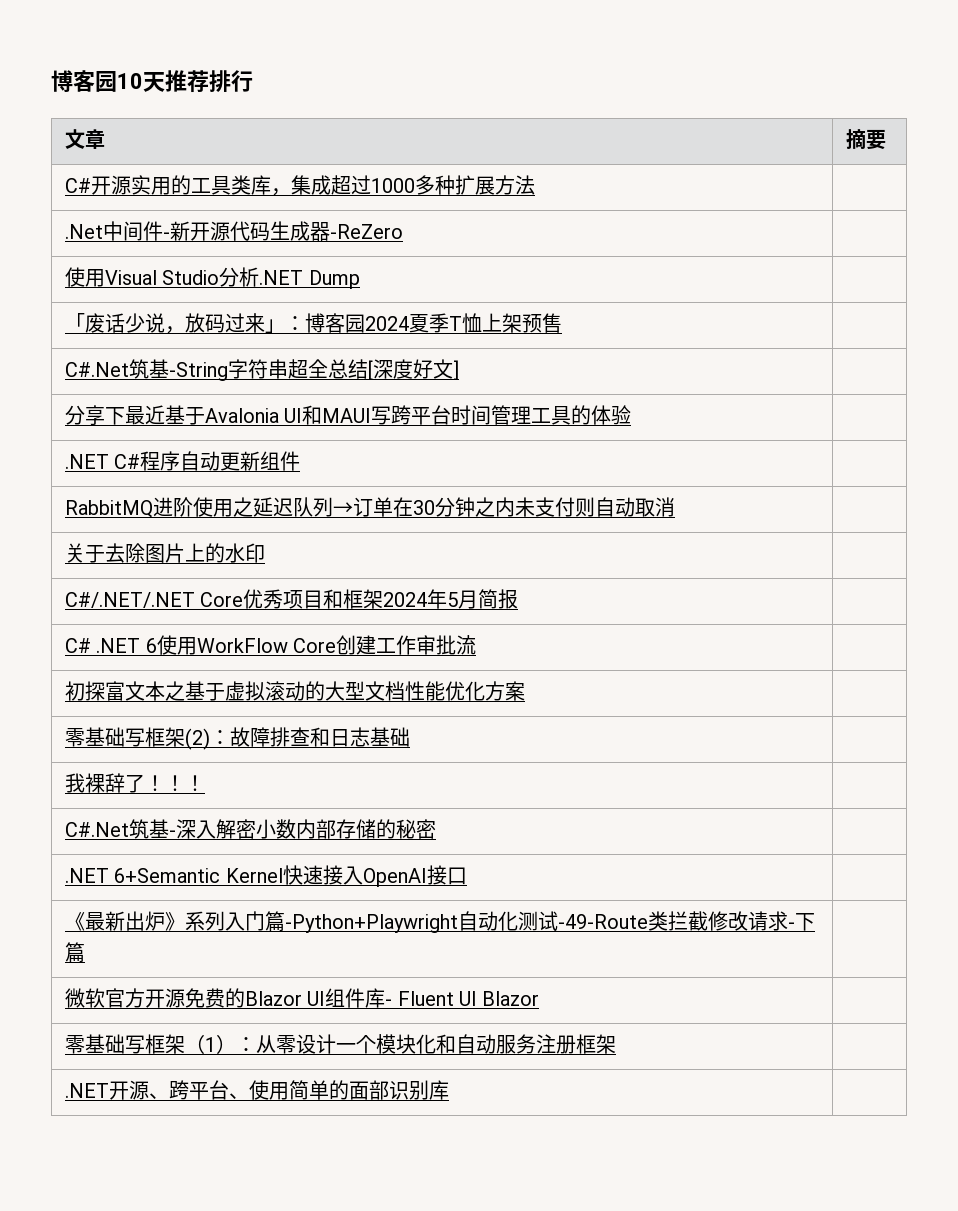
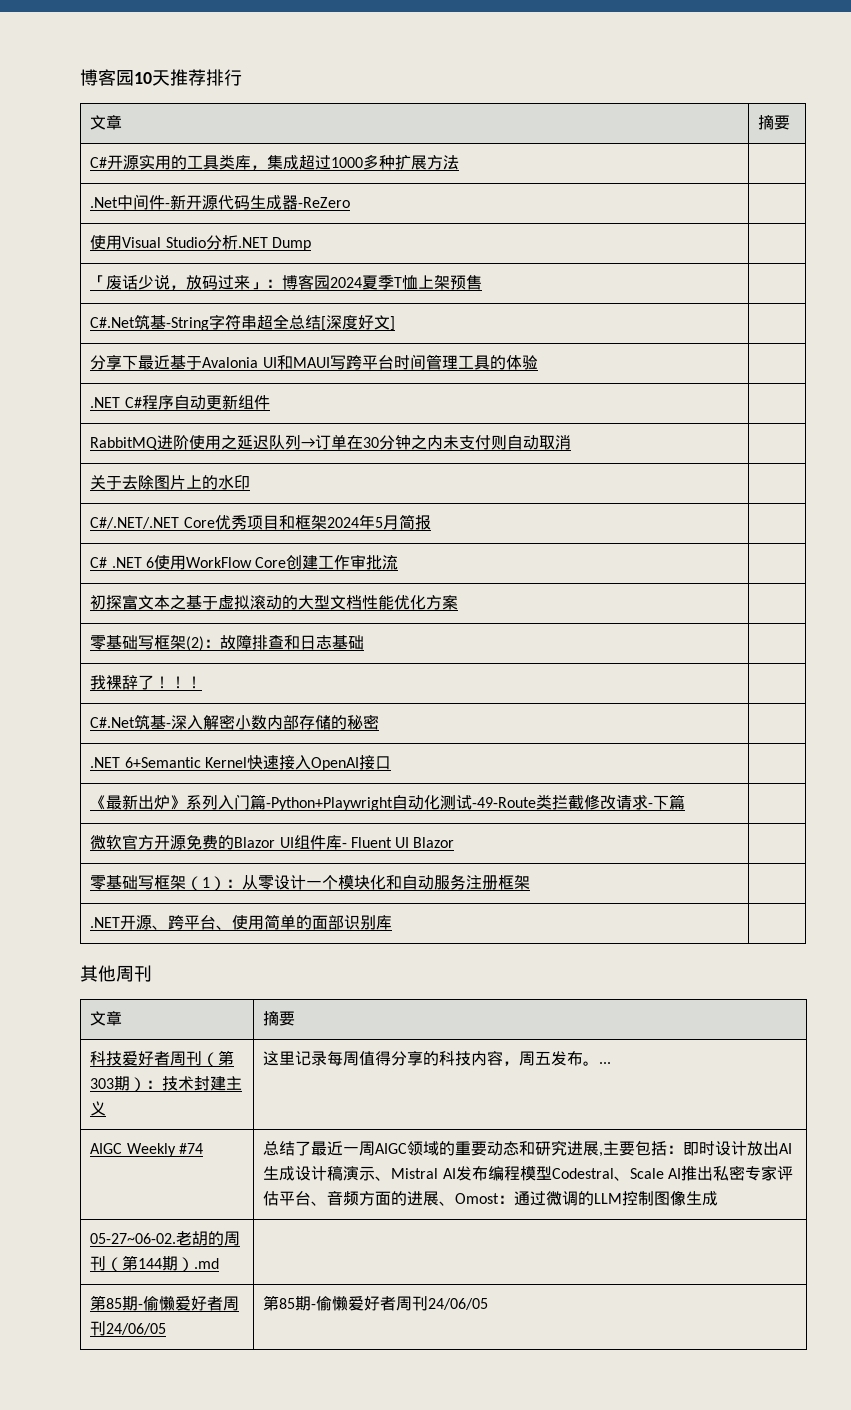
+ 其他周刊
+ 文章 | 摘要
+ 科技爱好者周刊（第303期）：技术封建主义 | 这里记录每周值得分享的科技内容，周五发布。...
+ AIGC Weekly #74 | 总结了最近一周AIGC领域的重要动态和研究进展,主要包括：即时设计放出AI生成设计稿演示、Mistral AI发布编程模型Codestral、Scale AI推出私密专家评估平台、音频方面的进展、Omost：通过微调的LLM控制图像生成
+ 05-27~06-02.老胡的周刊（第144期）.md |
+ 第85期-偷懒爱好者周刊24/06/05 | 第85期-偷懒爱好者周刊24/06/05

